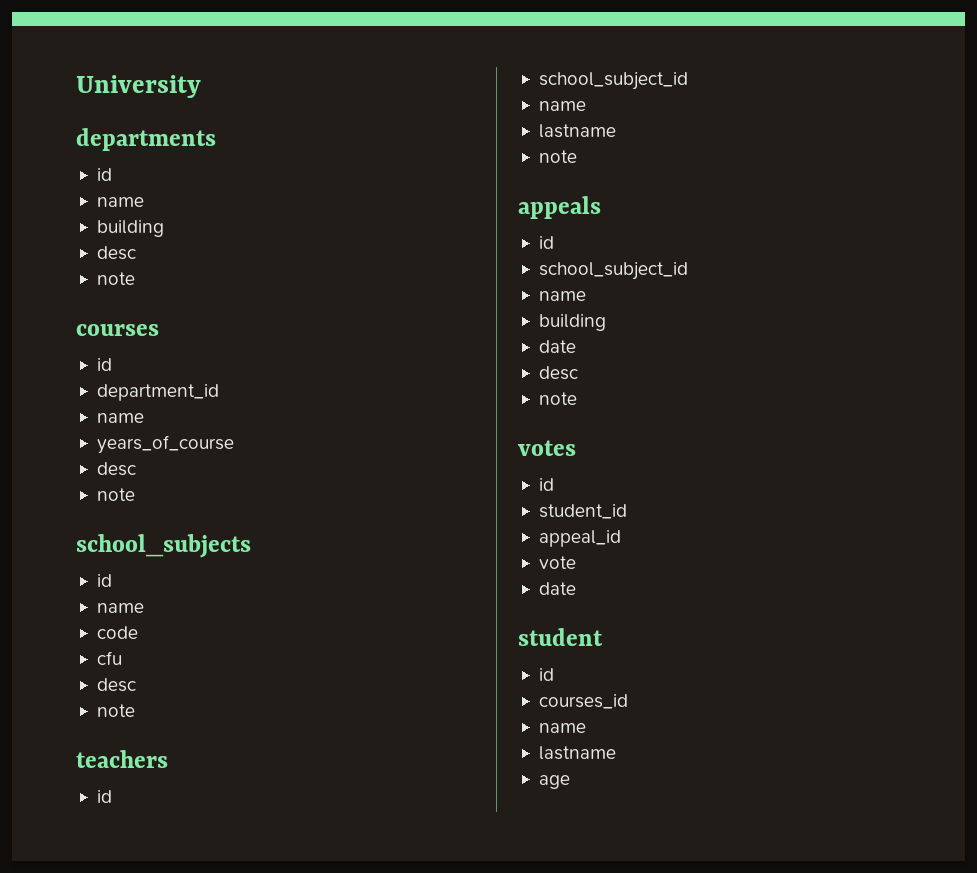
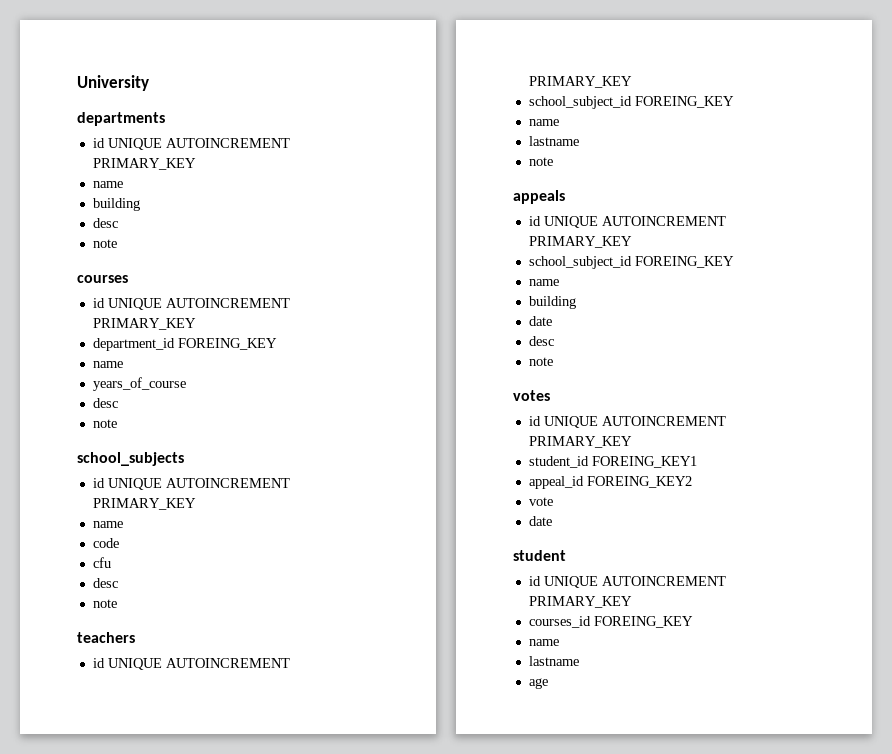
  departments
- id
+ id UNIQUE AUTOINCREMENT PRIMARY_KEY
  courses
- id
+ id UNIQUE AUTOINCREMENT PRIMARY_KEY
- department_id
+ department_id FOREING_KEY
  school_subjects
- id
+ id UNIQUE AUTOINCREMENT PRIMARY_KEY
  teachers
- id
- school_subject_id
+ id UNIQUE AUTOINCREMENT PRIMARY_KEY
+ school_subject_id FOREING_KEY
  appeals
- id
- school_subject_id
+ id UNIQUE AUTOINCREMENT PRIMARY_KEY
+ school_subject_id FOREING_KEY
  votes
- id
+ id UNIQUE AUTOINCREMENT PRIMARY_KEY
- student_id
+ student_id FOREING_KEY1
- appeal_id
+ appeal_id FOREING_KEY2
  student
- id
+ id UNIQUE AUTOINCREMENT PRIMARY_KEY
- courses_id
+ courses_id FOREING_KEY

